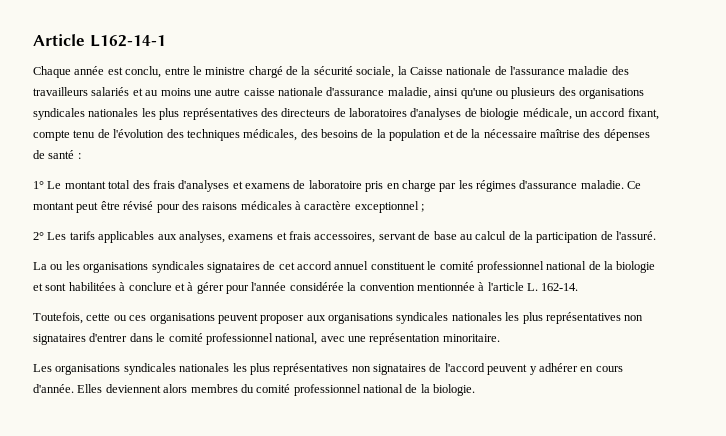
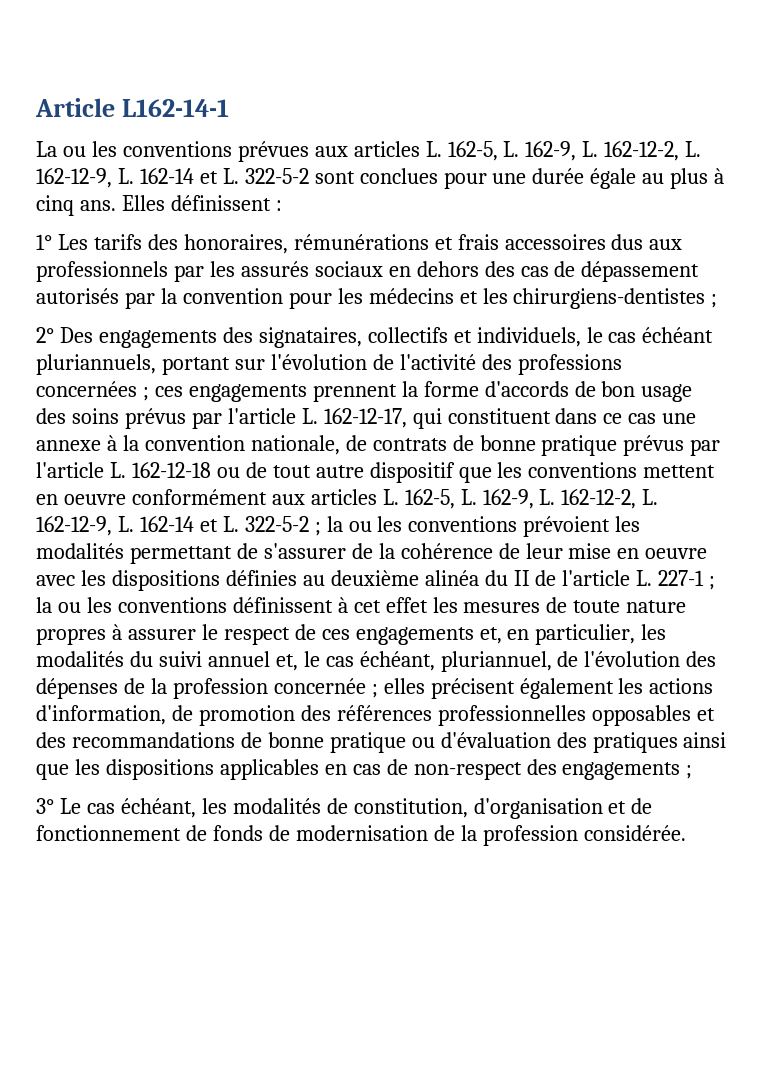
- Chaque année est conclu, entre le ministre chargé de la sécurité sociale, la Caisse nationale de l'assurance maladie des travailleurs salariés et au moins une autre caisse nationale d'assurance maladie, ainsi qu'une ou plusieurs des organisations syndicales nationales les plus représentatives des directeurs de laboratoires d'analyses de biologie médicale, un accord fixant, compte tenu de l'évolution des techniques médicales, des besoins de la population et de la nécessaire maîtrise des dépenses de santé :
- 1° Le montant total des frais d'analyses et examens de laboratoire pris en charge par les régimes d'assurance maladie. Ce montant peut être révisé pour des raisons médicales à caractère exceptionnel ;
- 2° Les tarifs applicables aux analyses, examens et frais accessoires, servant de base au calcul de la participation de l'assuré.
- La ou les organisations syndicales signataires de cet accord annuel constituent le comité professionnel national de la biologie et sont habilitées à conclure et à gérer pour l'année considérée la convention mentionnée à l'article L. 162-14.
- Toutefois, cette ou ces organisations peuvent proposer aux organisations syndicales nationales les plus représentatives non signataires d'entrer dans le comité professionnel national, avec une représentation minoritaire.
- Les organisations syndicales nationales les plus représentatives non signataires de l'accord peuvent y adhérer en cours d'année. Elles deviennent alors membres du comité professionnel national de la biologie.
+ La ou les conventions prévues aux articles L. 162-5, L. 162-9, L. 162-12-2, L. 162-12-9, L. 162-14 et L. 322-5-2 sont conclues pour une durée égale au plus à cinq ans. Elles définissent :
+ 1° Les tarifs des honoraires, rémunérations et frais accessoires dus aux professionnels par les assurés sociaux en dehors des cas de dépassement autorisés par la convention pour les médecins et les chirurgiens-dentistes ;
+ 2° Des engagements des signataires, collectifs et individuels, le cas échéant pluriannuels, portant sur l'évolution de l'activité des professions concernées ; ces engagements prennent la forme d'accords de bon usage des soins prévus par l'article L. 162-12-17, qui constituent dans ce cas une annexe à la convention nationale, de contrats de bonne pratique prévus par l'article L. 162-12-18 ou de tout autre dispositif que les conventions mettent en oeuvre conformément aux articles L. 162-5, L. 162-9, L. 162-12-2, L. 162-12-9, L. 162-14 et L. 322-5-2 ; la ou les conventions prévoient les modalités permettant de s'assurer de la cohérence de leur mise en oeuvre avec les dispositions définies au deuxième alinéa du II de l'article L. 227-1 ; la ou les conventions définissent à cet effet les mesures de toute nature propres à assurer le respect de ces engagements et, en particulier, les modalités du suivi annuel et, le cas échéant, pluriannuel, de l'évolution des dépenses de la profession concernée ; elles précisent également les actions d'information, de promotion des références professionnelles opposables et des recommandations de bonne pratique ou d'évaluation des pratiques ainsi que les dispositions applicables en cas de non-respect des engagements ;
+ 3° Le cas échéant, les modalités de constitution, d'organisation et de fonctionnement de fonds de modernisation de la profession considérée.

